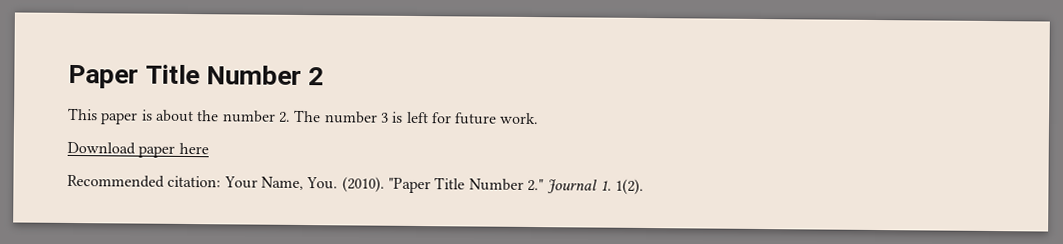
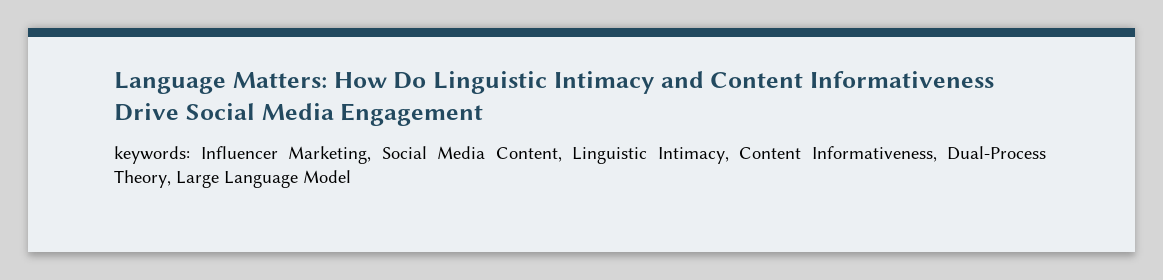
- Paper Title Number 2
- This paper is about the number 2. The number 3 is left for future work.
- Download paper here
- Recommended citation: Your Name, You. (2010). "Paper Title Number 2." Journal 1. 1(2).
+ Language Matters: How Do Linguistic Intimacy and Content Informativeness Drive Social Media Engagement
+ keywords: Influencer Marketing, Social Media Content, Linguistic Intimacy, Content Informativeness, Dual-Process Theory, Large Language Model

